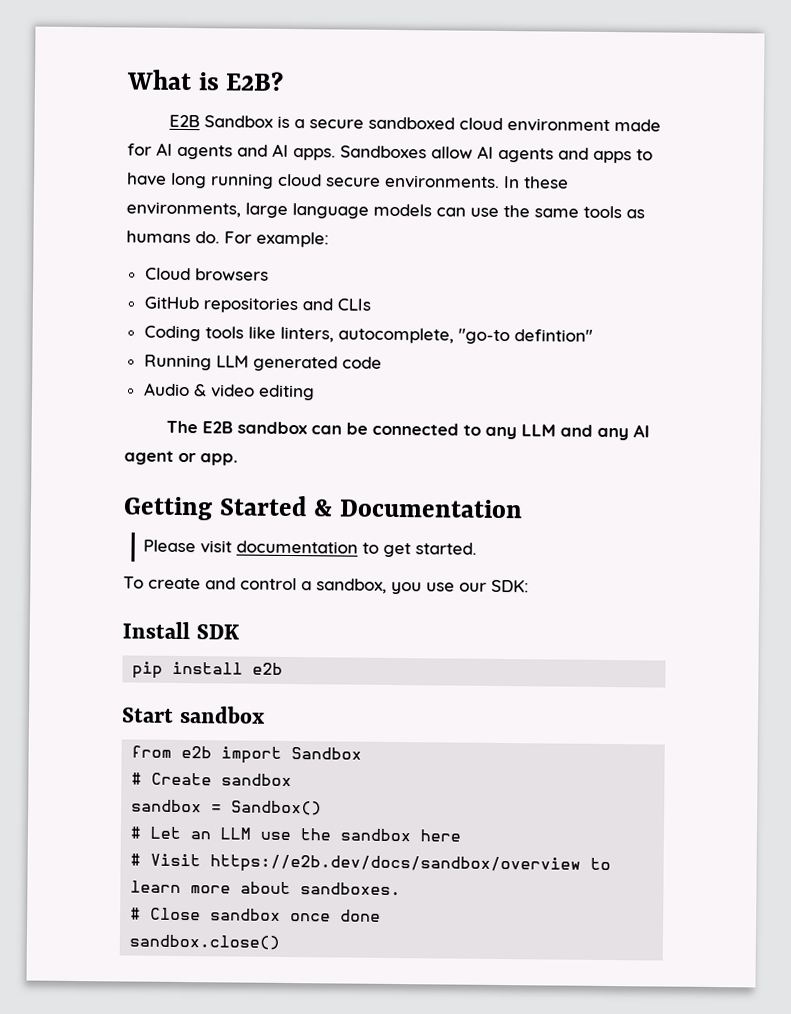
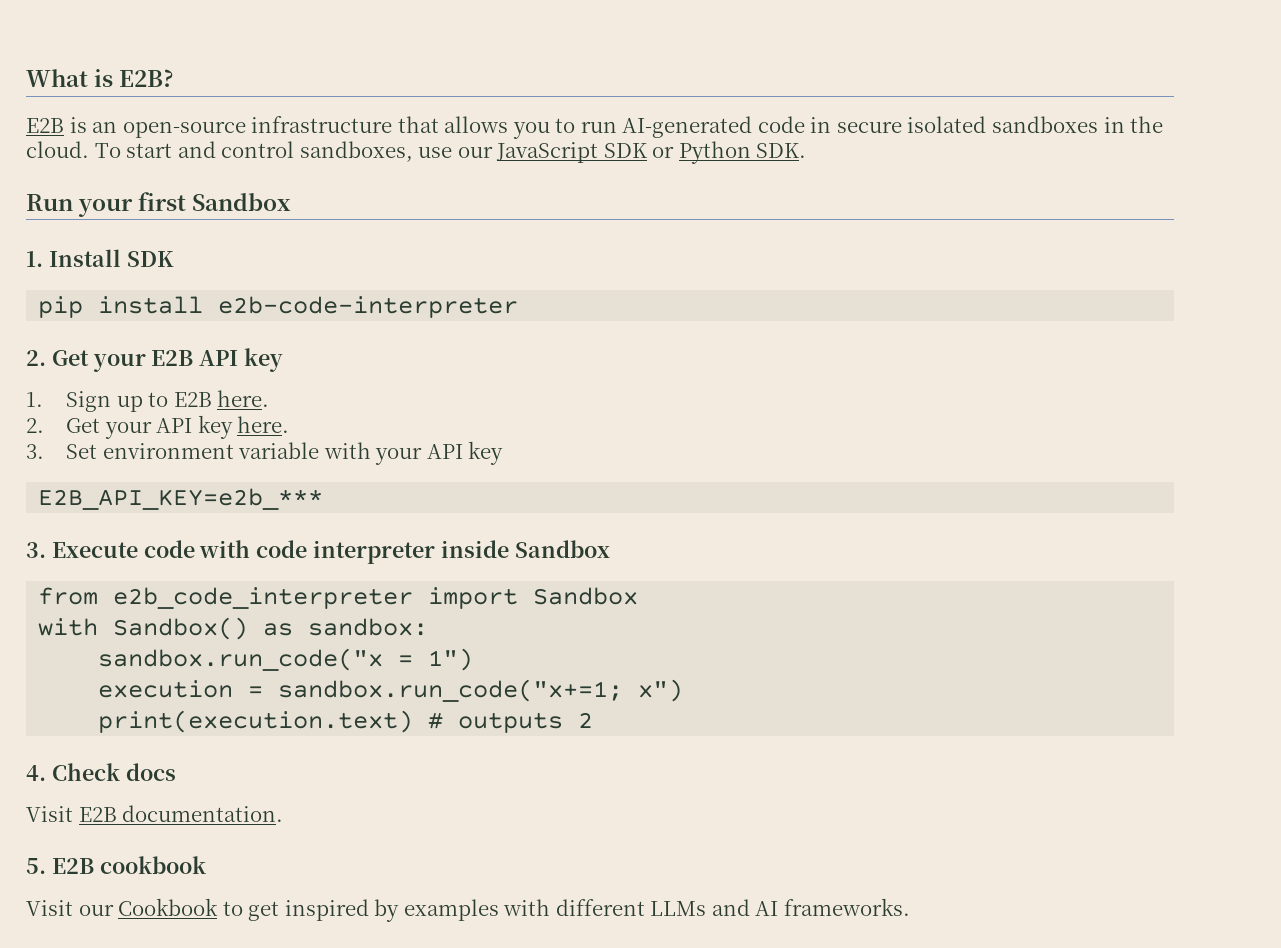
- E2B Sandbox is a secure sandboxed cloud environment made for AI agents and AI apps. Sandboxes allow AI agents and apps to have long running cloud secure environments. In these environments, large language models can use the same tools as humans do. For example:
- Cloud browsers
- GitHub repositories and CLIs
- Coding tools like linters, autocomplete, "go-to defintion"
- Running LLM generated code
- Audio & video editing
- The E2B sandbox can be connected to any LLM and any AI agent or app.
- Getting Started & Documentation
- Please visit documentation to get started.
- To create and control a sandbox, you use our SDK:
- Install SDK
- pip install e2b
- Start sandbox
+ E2B is an open-source infrastructure that allows you to run AI-generated code in secure isolated sandboxes in the cloud. To start and control sandboxes, use our JavaScript SDK or Python SDK.
+ Run your first Sandbox
+ 1. Install SDK
+ pip install e2b-code-interpreter
+ 2. Get your E2B API key
+ 1. Sign up to E2B here.
+ 2. Get your API key here.
+ 3. Set environment variable with your API key
+ E2B_API_KEY=e2b_***
+ 3. Execute code with code interpreter inside Sandbox
- from e2b import Sandbox
+ from e2b_code_interpreter import Sandbox
- # Create sandbox
- sandbox = Sandbox()
- # Let an LLM use the sandbox here
- # Visit https://e2b.dev/docs/sandbox/overview to learn more about sandboxes.
- # Close sandbox once done
- sandbox.close()
+ with Sandbox() as sandbox:
+ sandbox.run_code("x = 1")
+ execution = sandbox.run_code("x+=1; x")
+ print(execution.text) # outputs 2
+ 4. Check docs
+ Visit E2B documentation.
+ 5. E2B cookbook
+ Visit our Cookbook to get inspired by examples with different LLMs and AI frameworks.

